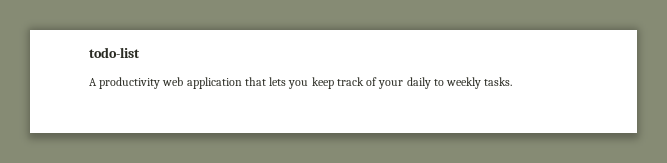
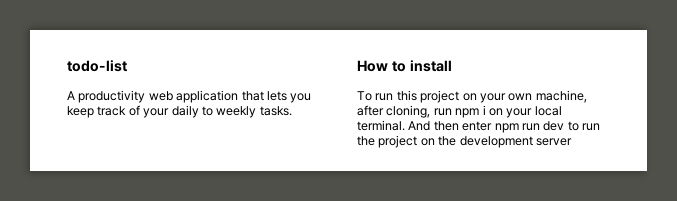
+ How to install
+ To run this project on your own machine, after cloning, run npm i on your local terminal. And then enter npm run dev to run the project on the development server

